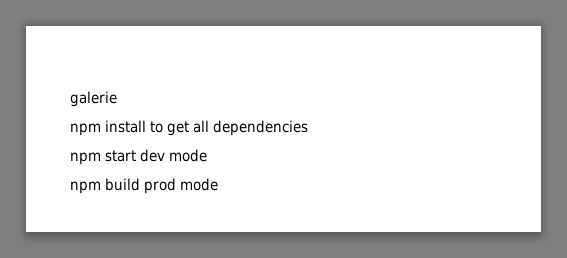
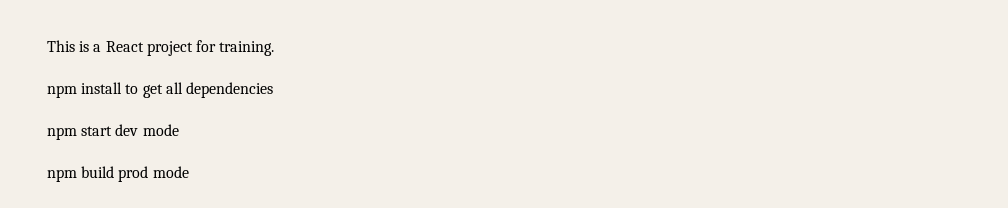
- galerie
+ This is a React project for training.

